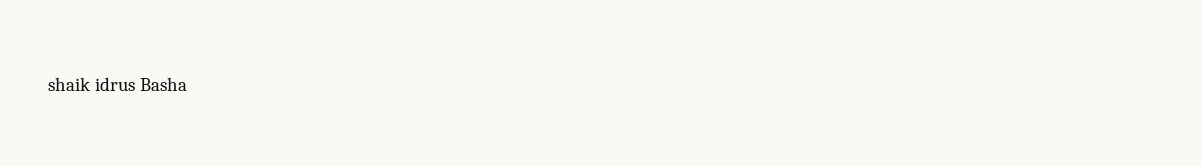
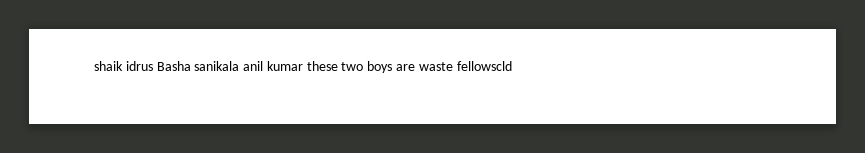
- shaik idrus Basha
+ shaik idrus Basha sanikala anil kumar these two boys are waste fellowscld

